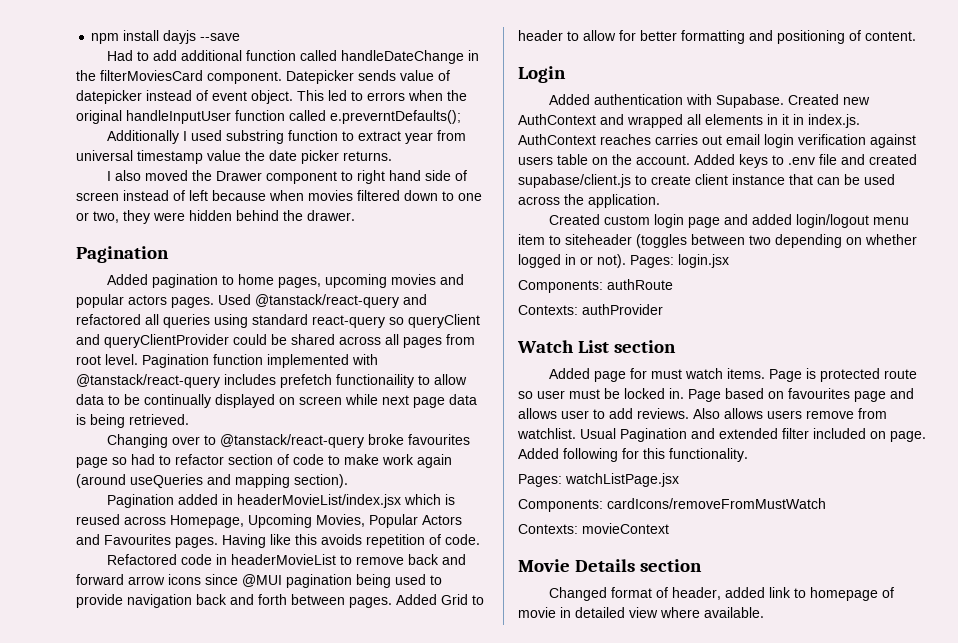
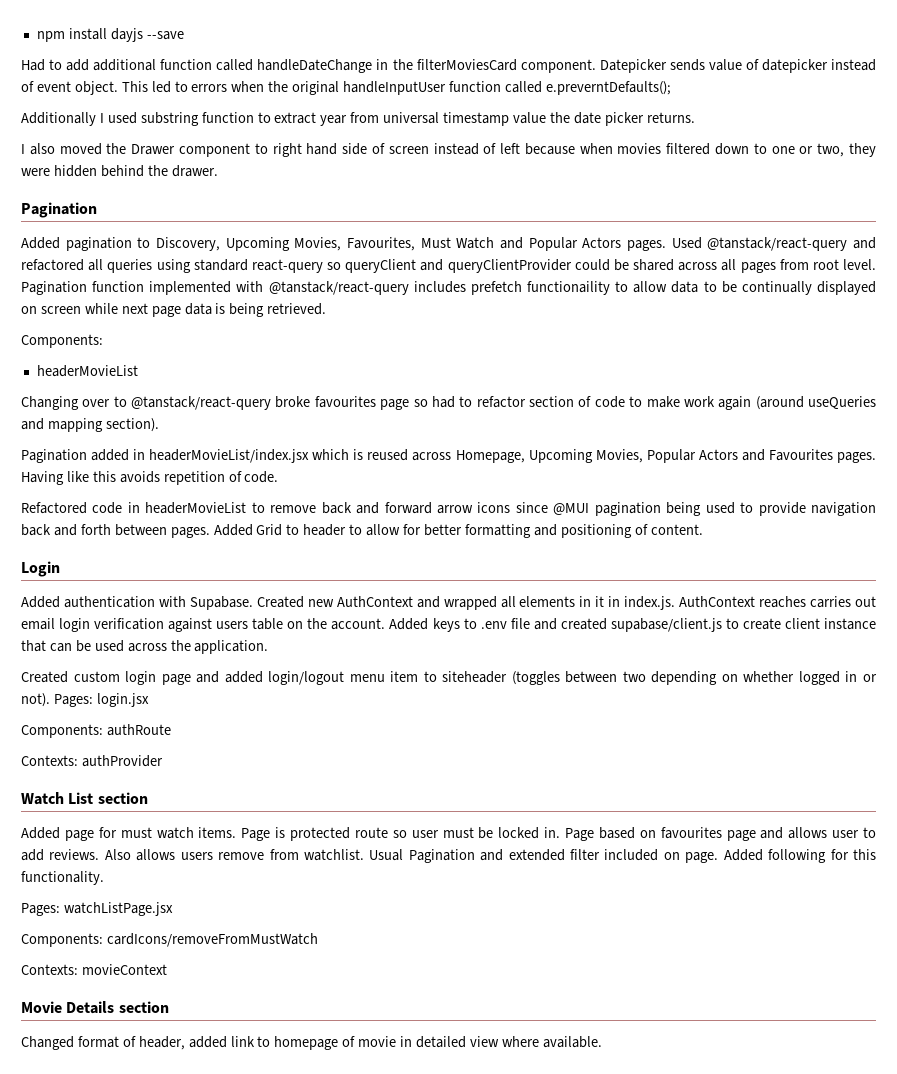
- Added pagination to home pages, upcoming movies and popular actors pages.
+ Added pagination to Discovery, Upcoming Movies, Favourites, Must Watch and Popular Actors pages.
  Pagination function implemented with @tanstack/react-query includes prefetch functionaility to allow data to be continually displayed on screen while next page data is being retrieved.
+ Components:
+ headerMovieList

